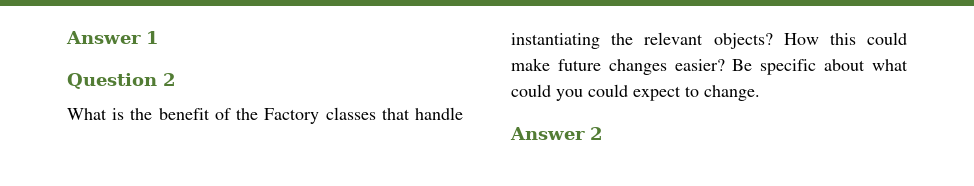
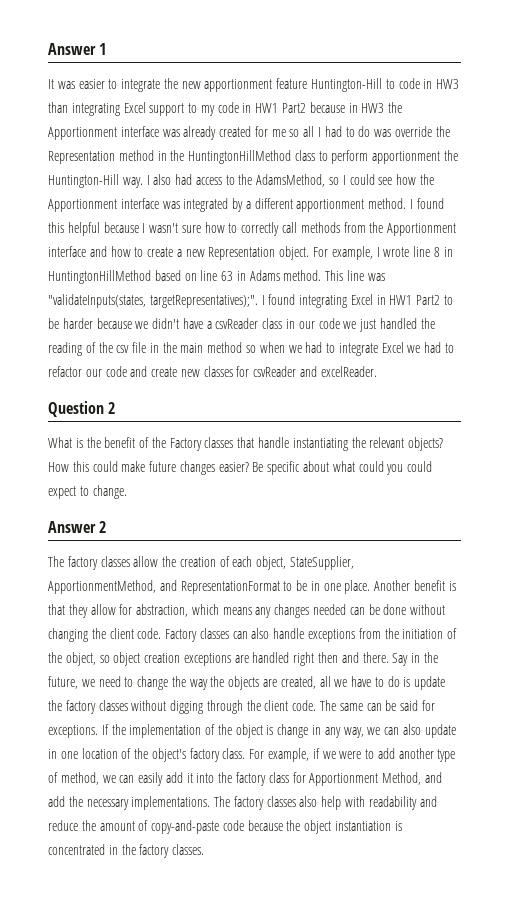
+ It was easier to integrate the new apportionment feature Huntington-Hill to code in HW3 than integrating Excel support to my code in HW1 Part2 because in HW3 the Apportionment interface was already created for me so all I had to do was override the Representation method in the HuntingtonHillMethod class to perform apportionment the Huntington-Hill way. I also had access to the AdamsMethod, so I could see how the Apportionment interface was integrated by a different apportionment method. I found this helpful because I wasn't sure how to correctly call methods from the Apportionment interface and how to create a new Representation object. For example, I wrote line 8 in HuntingtonHillMethod based on line 63 in Adams method. This line was "validateInputs(states, targetRepresentatives);". I found integrating Excel in HW1 Part2 to be harder because we didn't have a csvReader class in our code we just handled the reading of the csv file in the main method so when we had to integrate Excel we had to refactor our code and create new classes for csvReader and excelReader.
+ The factory classes allow the creation of each object, StateSupplier, ApportionmentMethod, and RepresentationFormat to be in one place. Another benefit is that they allow for abstraction, which means any changes needed can be done without changing the client code. Factory classes can also handle exceptions from the initiation of the object, so object creation exceptions are handled right then and there. Say in the future, we need to change the way the objects are created, all we have to do is update the factory classes without digging through the client code. The same can be said for exceptions. If the implementation of the object is change in any way, we can also update in one location of the object's factory class. For example, if we were to add another type of method, we can easily add it into the factory class for Apportionment Method, and add the necessary implementations. The factory classes also help with readability and reduce the amount of copy-and-paste code because the object instantiation is concentrated in the factory classes.

